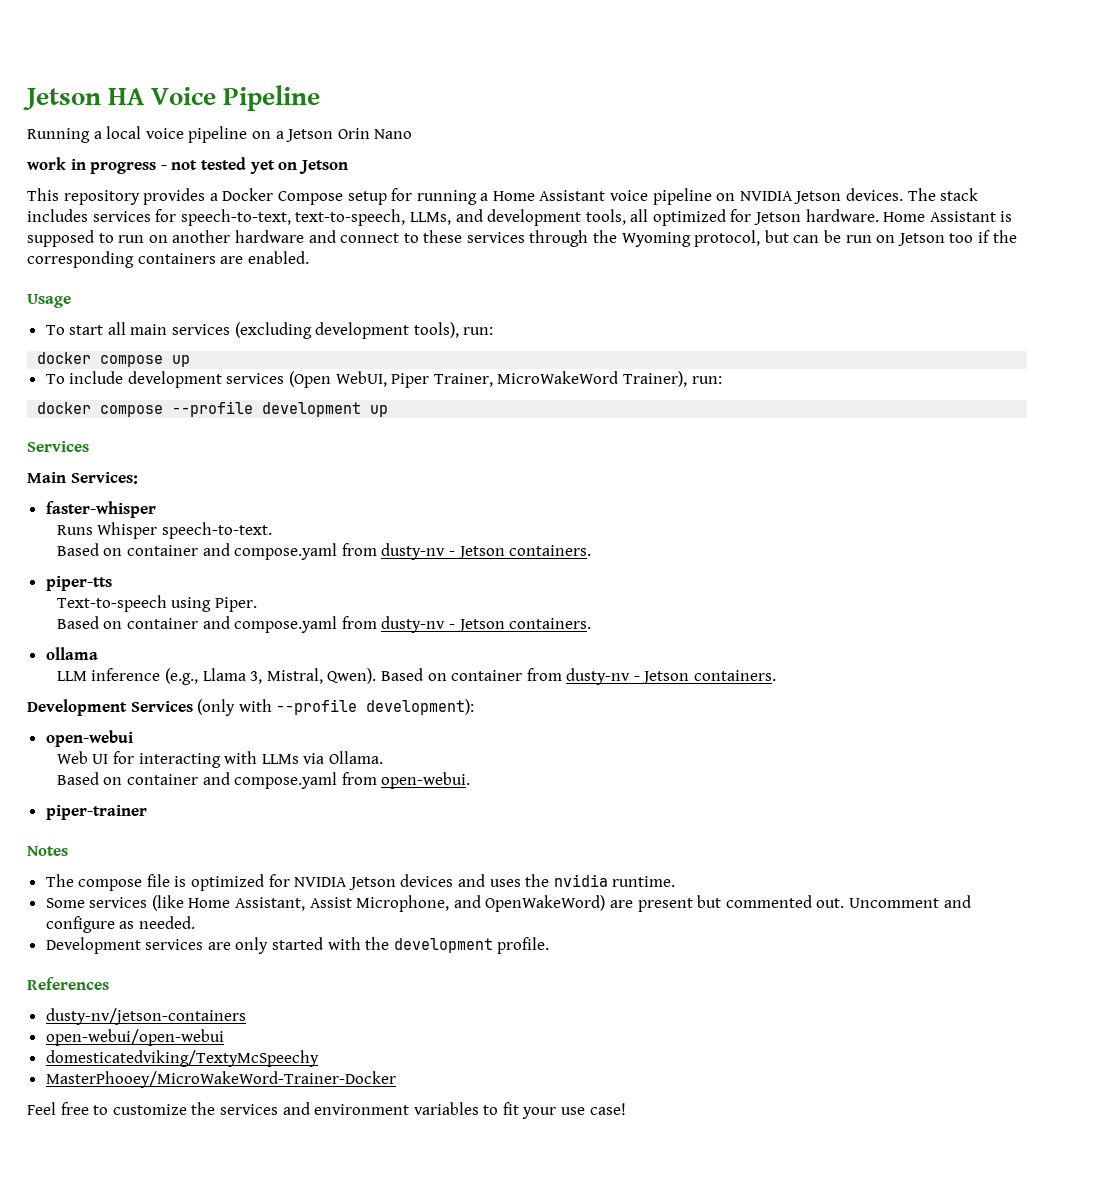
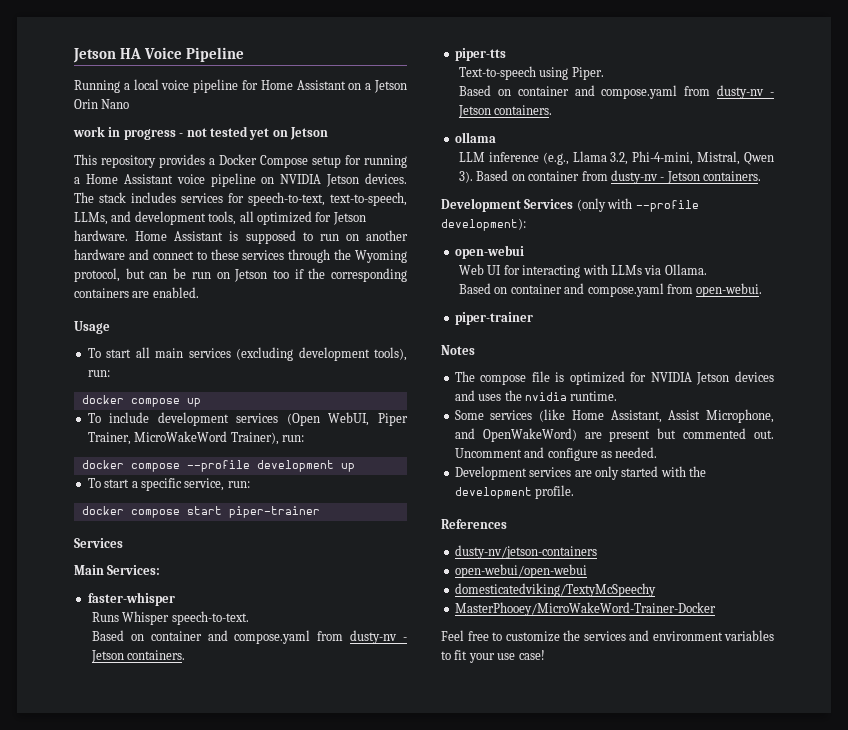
- Running a local voice pipeline on a Jetson Orin Nano
+ Running a local voice pipeline for Home Assistant on a Jetson Orin Nano
+ To start a specific service, run:
+ docker compose start piper-trainer
- LLM inference (e.g., Llama 3, Mistral, Qwen).
+ LLM inference (e.g., Llama 3.2, Phi-4-mini, Mistral, Qwen 3).

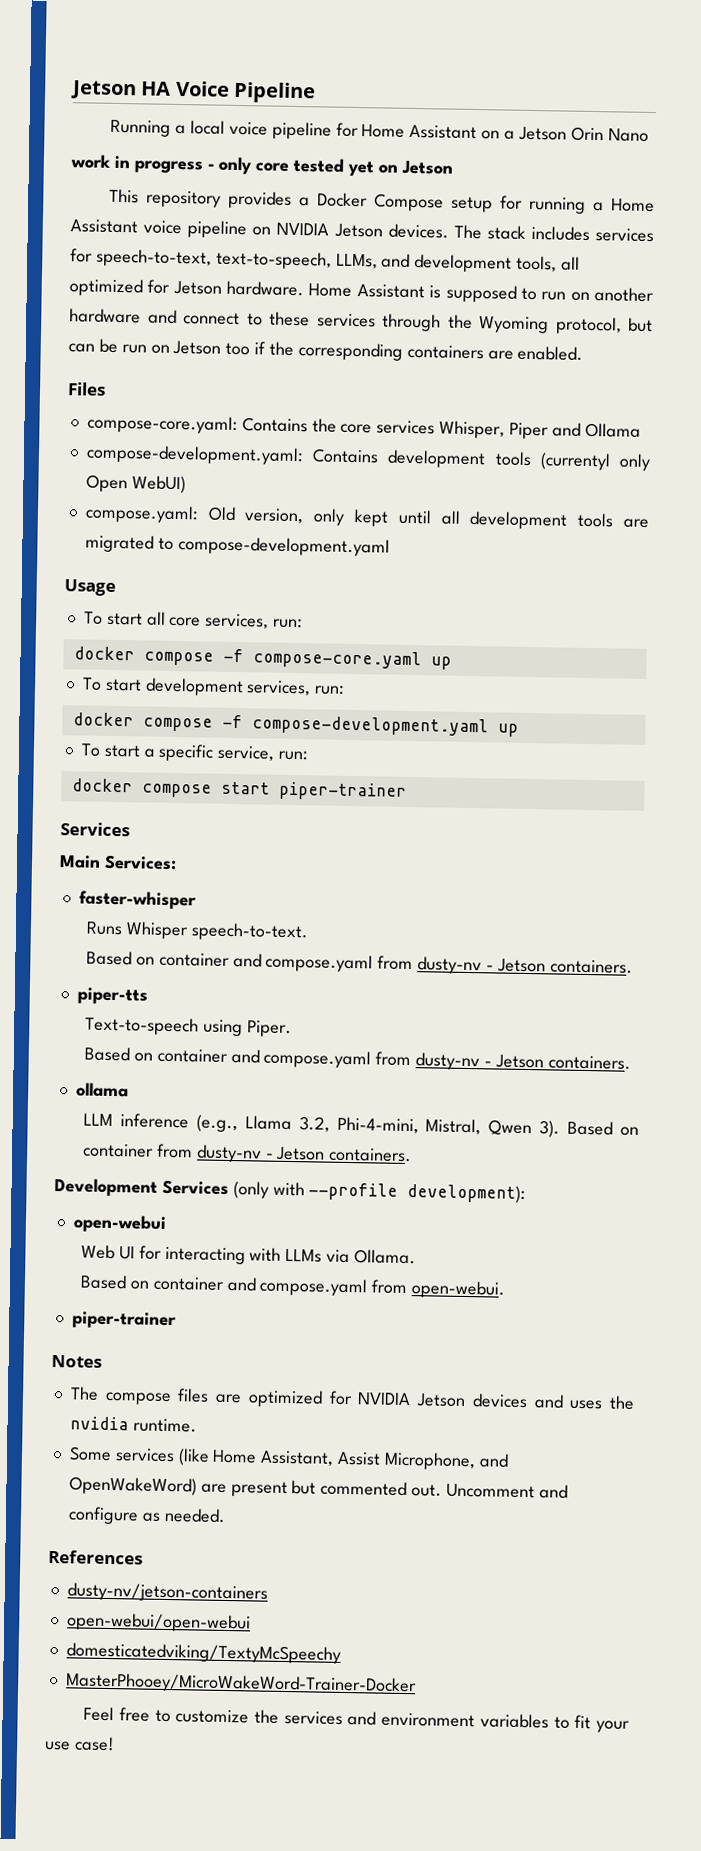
- work in progress - not tested yet on Jetson
+ work in progress - only core tested yet on Jetson
+ Files
+ compose-core.yaml: Contains the core services Whisper, Piper and Ollama
+ compose-development.yaml: Contains development tools (currentyl only Open WebUI)
+ compose.yaml: Old version, only kept until all development tools are migrated to compose-development.yaml
- To start all main services (excluding development tools), run:
- docker compose up
- To include development services (Open WebUI, Piper Trainer, MicroWakeWord Trainer), run:
- docker compose --profile development up
+ To start all core services, run:
+ docker compose -f compose-core.yaml up
+ To start development services, run:
+ docker compose -f compose-development.yaml up
- The compose file is optimized for NVIDIA Jetson devices and uses the nvidia runtime.
+ The compose files are optimized for NVIDIA Jetson devices and uses the nvidia runtime.
- Development services are only started with the development profile.

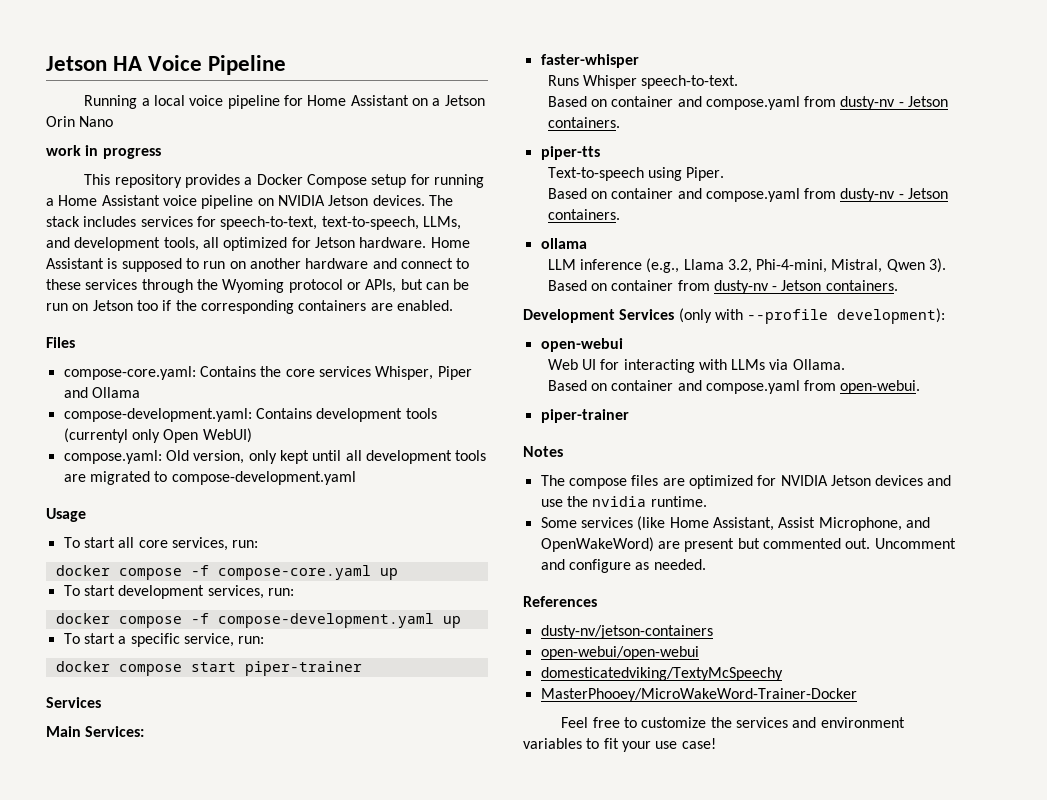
- work in progress - only core tested yet on Jetson
+ work in progress
- Home Assistant is supposed to run on another hardware and connect to these services through the Wyoming protocol, but can be run on Jetson too if the corresponding containers are enabled.
+ Home Assistant is supposed to run on another hardware and connect to these services through the Wyoming protocol or APIs, but can be run on Jetson too if the corresponding containers are enabled.
- The compose files are optimized for NVIDIA Jetson devices and uses the nvidia runtime.
+ The compose files are optimized for NVIDIA Jetson devices and use the nvidia runtime.

